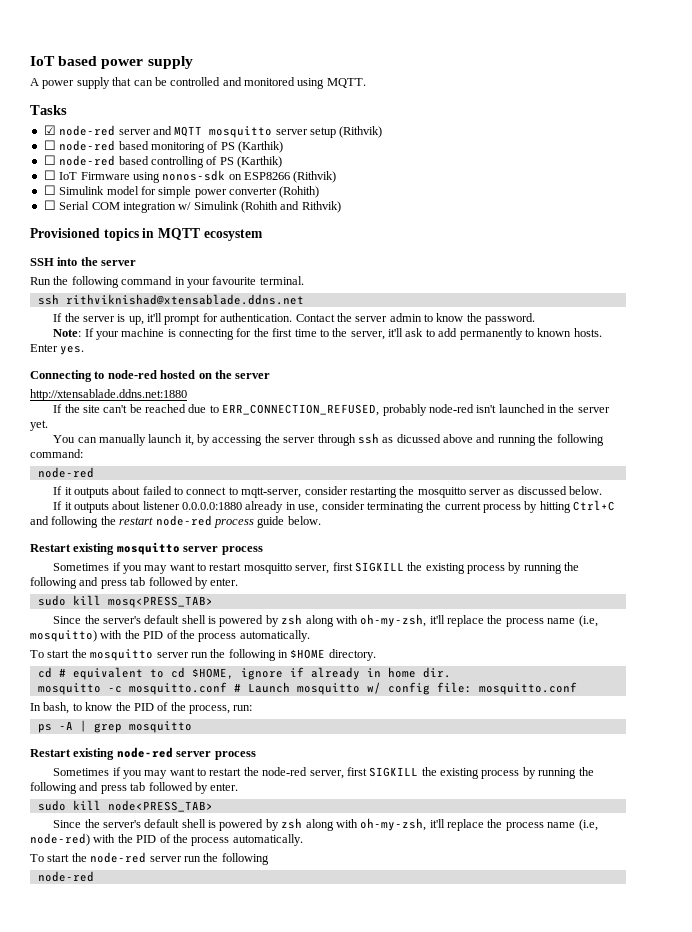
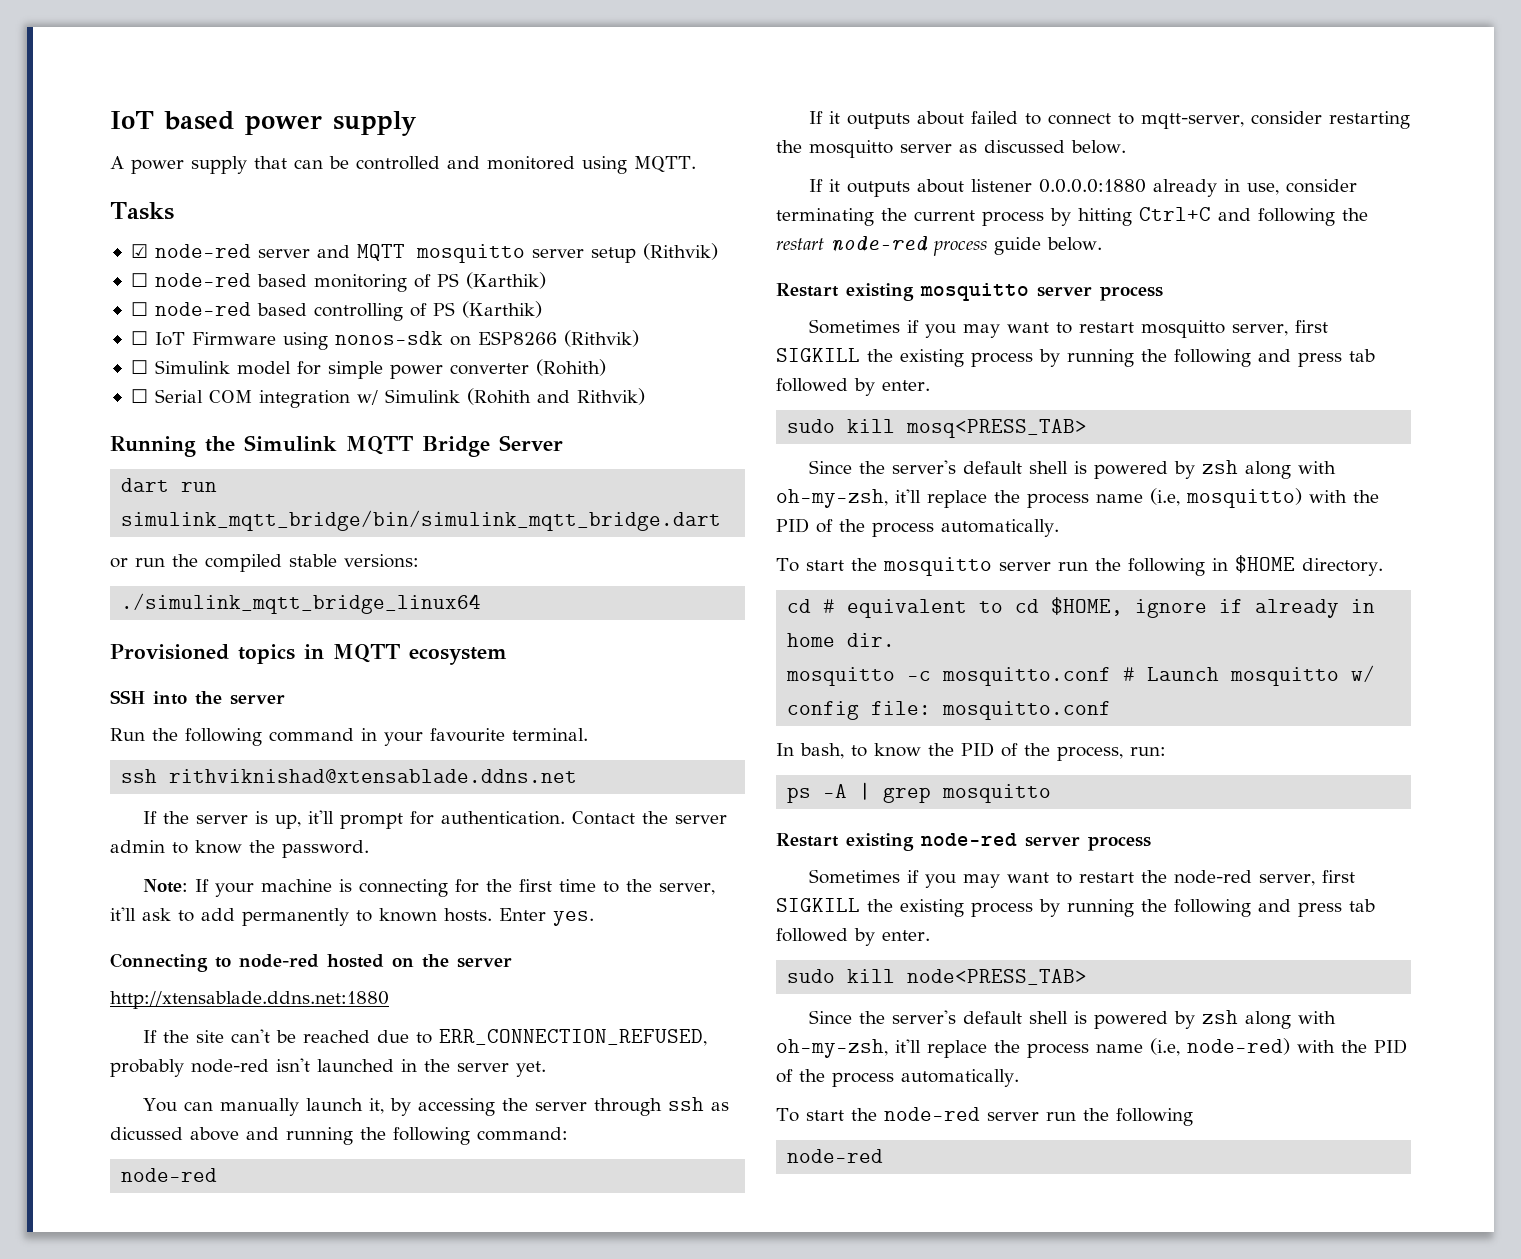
+ Running the Simulink MQTT Bridge Server
+ dart run simulink_mqtt_bridge/bin/simulink_mqtt_bridge.dart
+ or run the compiled stable versions:
+ ./simulink_mqtt_bridge_linux64

